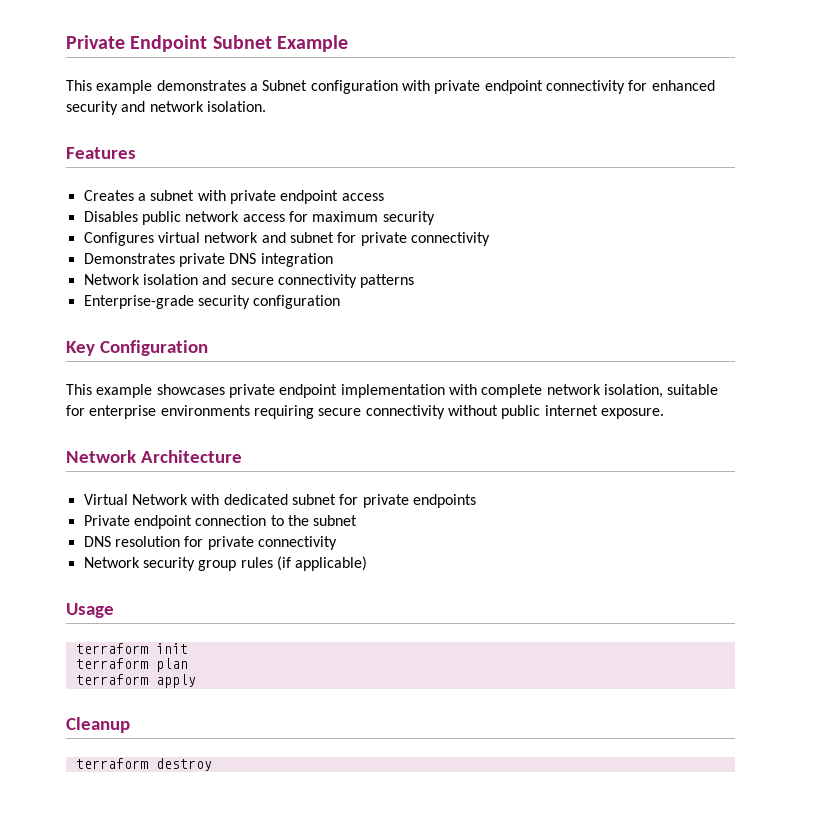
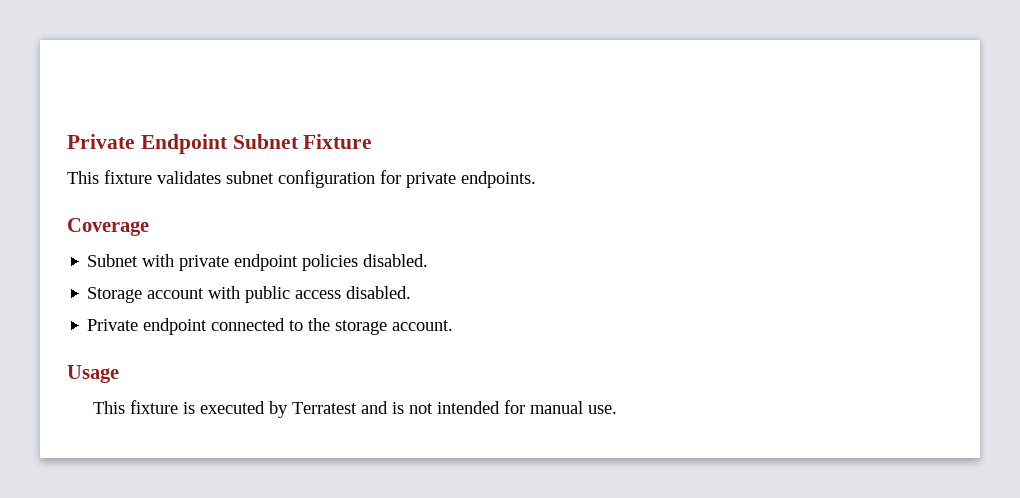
- Private Endpoint Subnet Example
- This example demonstrates a Subnet configuration with private endpoint connectivity for enhanced security and network isolation.
- Features
- Creates a subnet with private endpoint access
- Disables public network access for maximum security
- Configures virtual network and subnet for private connectivity
- Demonstrates private DNS integration
- Network isolation and secure connectivity patterns
- Enterprise-grade security configuration
- Key Configuration
- This example showcases private endpoint implementation with complete network isolation, suitable for enterprise environments requiring secure connectivity without public internet exposure.
- Network Architecture
- Virtual Network with dedicated subnet for private endpoints
+ Private Endpoint Subnet Fixture
+ This fixture validates subnet configuration for private endpoints.
+ Coverage
+ Subnet with private endpoint policies disabled.
+ Storage account with public access disabled.
- Private endpoint connection to the subnet
- DNS resolution for private connectivity
- Network security group rules (if applicable)
+ Private endpoint connected to the storage account.
  Usage
- terraform init
- terraform plan
- terraform apply
- Cleanup
- terraform destroy
+ This fixture is executed by Terratest and is not intended for manual use.

